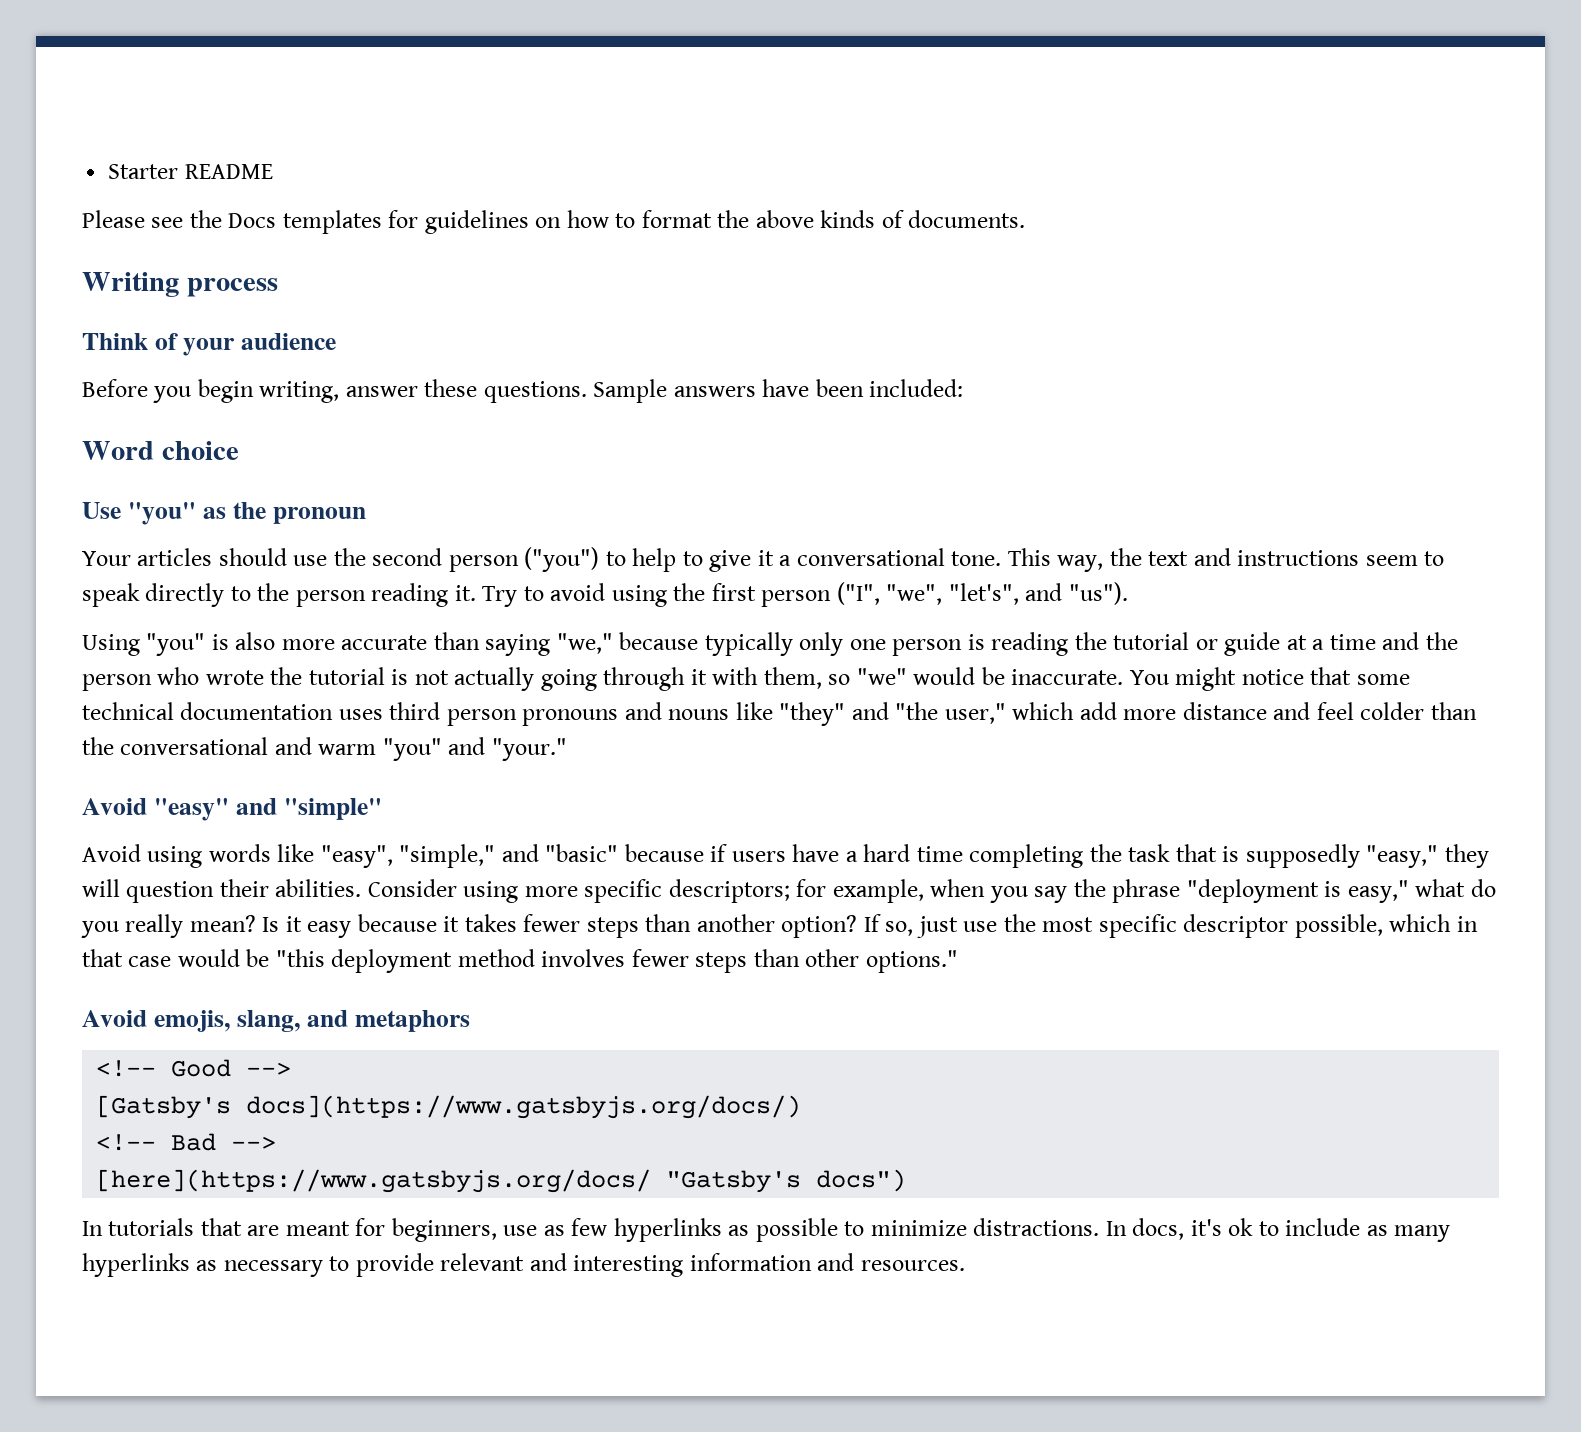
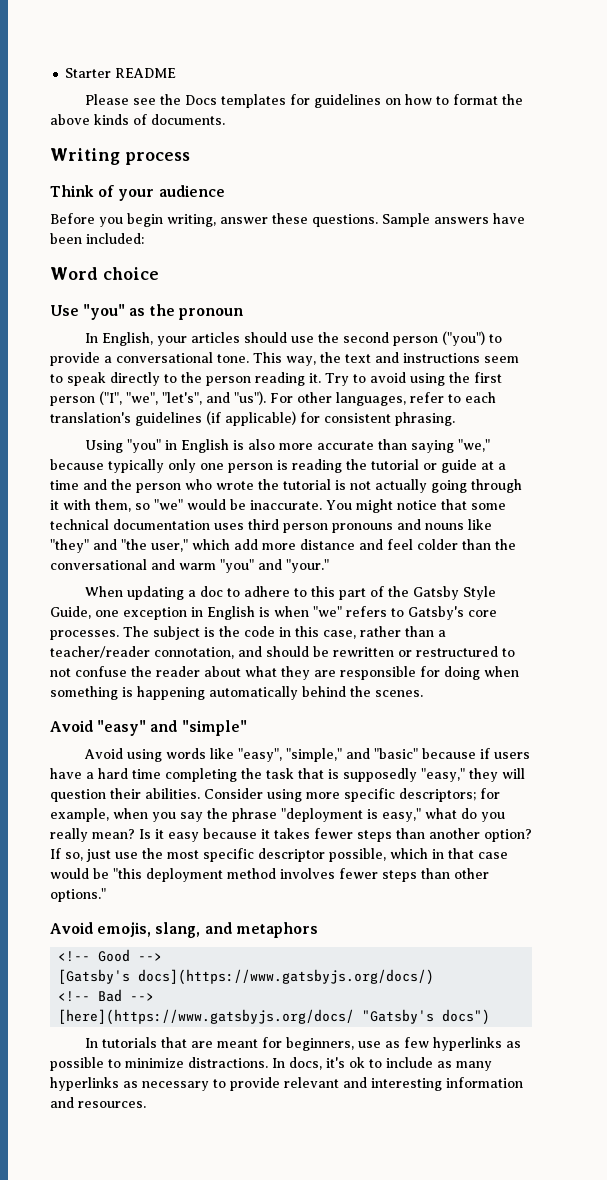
- Your articles should use the second person ("you") to help to give it a conversational tone.
+ In English, your articles should use the second person ("you") to provide a conversational tone.
+ For other languages, refer to each translation's guidelines (if applicable) for consistent phrasing.
- Using "you" is also more accurate than saying "we," because typically only one person is reading the tutorial or guide at a time and the person who wrote the tutorial is not actually going through it with them, so "we" would be inaccurate.
+ Using "you" in English is also more accurate than saying "we," because typically only one person is reading the tutorial or guide at a time and the person who wrote the tutorial is not actually going through it with them, so "we" would be inaccurate.
+ When updating a doc to adhere to this part of the Gatsby Style Guide, one exception in English is when "we" refers to Gatsby's core processes. The subject is the code in this case, rather than a teacher/reader connotation, and should be rewritten or restructured to not confuse the reader about what they are responsible for doing when something is happening automatically behind the scenes.

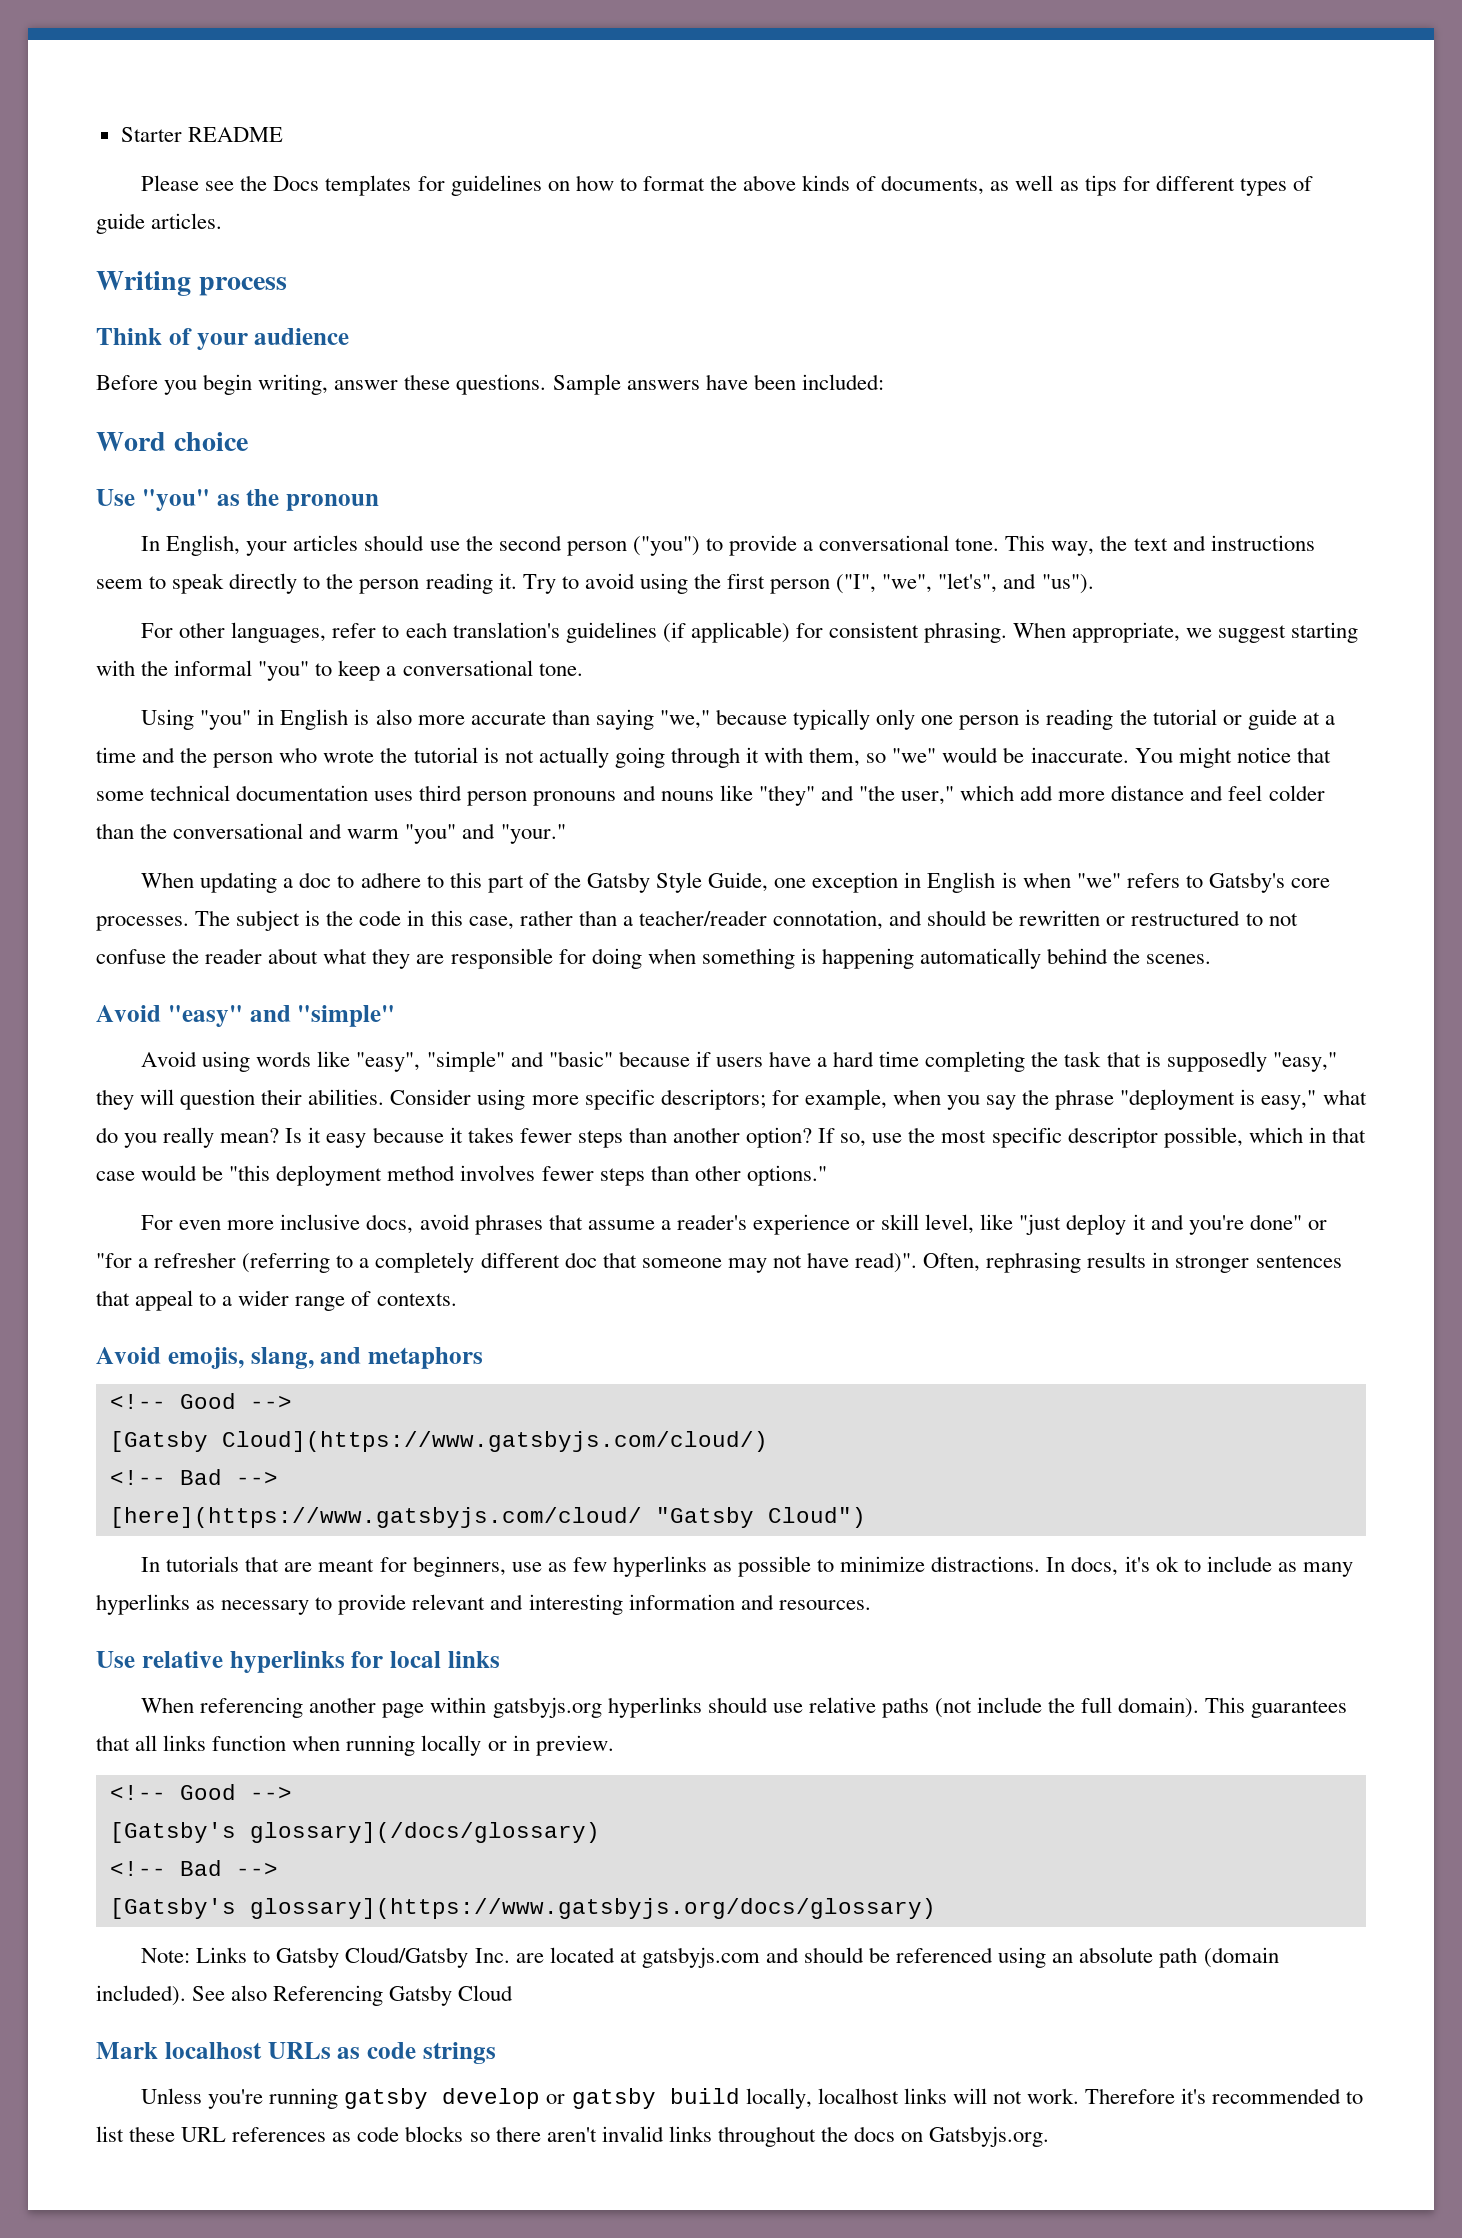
- Please see the Docs templates for guidelines on how to format the above kinds of documents.
+ Please see the Docs templates for guidelines on how to format the above kinds of documents, as well as tips for different types of guide articles.
- Try to avoid using the first person ("I", "we", "let's", and "us"). For other languages, refer to each translation's guidelines (if applicable) for consistent phrasing.
+ Try to avoid using the first person ("I", "we", "let's", and "us").
+ For other languages, refer to each translation's guidelines (if applicable) for consistent phrasing. When appropriate, we suggest starting with the informal "you" to keep a conversational tone.
- Avoid using words like "easy", "simple," and "basic" because if users have a hard time completing the task that is supposedly "easy," they will question their abilities.
+ Avoid using words like "easy", "simple" and "basic" because if users have a hard time completing the task that is supposedly "easy," they will question their abilities.
- If so, just use the most specific descriptor possible, which in that case would be "this deployment method involves fewer steps than other options."
+ If so, use the most specific descriptor possible, which in that case would be "this deployment method involves fewer steps than other options."
+ For even more inclusive docs, avoid phrases that assume a reader's experience or skill level, like "just deploy it and you're done" or "for a refresher (referring to a completely different doc that someone may not have read)". Often, rephrasing results in stronger sentences that appeal to a wider range of contexts.
- [Gatsby's docs](https://www.gatsbyjs.org/docs/)
+ [Gatsby Cloud](https://www.gatsbyjs.com/cloud/)
  <!-- Bad -->
- [here](https://www.gatsbyjs.org/docs/ "Gatsby's docs")
+ [here](https://www.gatsbyjs.com/cloud/ "Gatsby Cloud")
+ Use relative hyperlinks for local links
+ When referencing another page within gatsbyjs.org hyperlinks should use relative paths (not include the full domain). This guarantees that all links function when running locally or in preview.
+ <!-- Good -->
+ [Gatsby's glossary](/docs/glossary)
+ <!-- Bad -->
+ [Gatsby's glossary](https://www.gatsbyjs.org/docs/glossary)
+ Note: Links to Gatsby Cloud/Gatsby Inc. are located at gatsbyjs.com and should be referenced using an absolute path (domain included). See also Referencing Gatsby Cloud
+ Mark localhost URLs as code strings
+ Unless you're running gatsby develop or gatsby build locally, localhost links will not work. Therefore it's recommended to list these URL references as code blocks so there aren't invalid links throughout the docs on Gatsbyjs.org.

